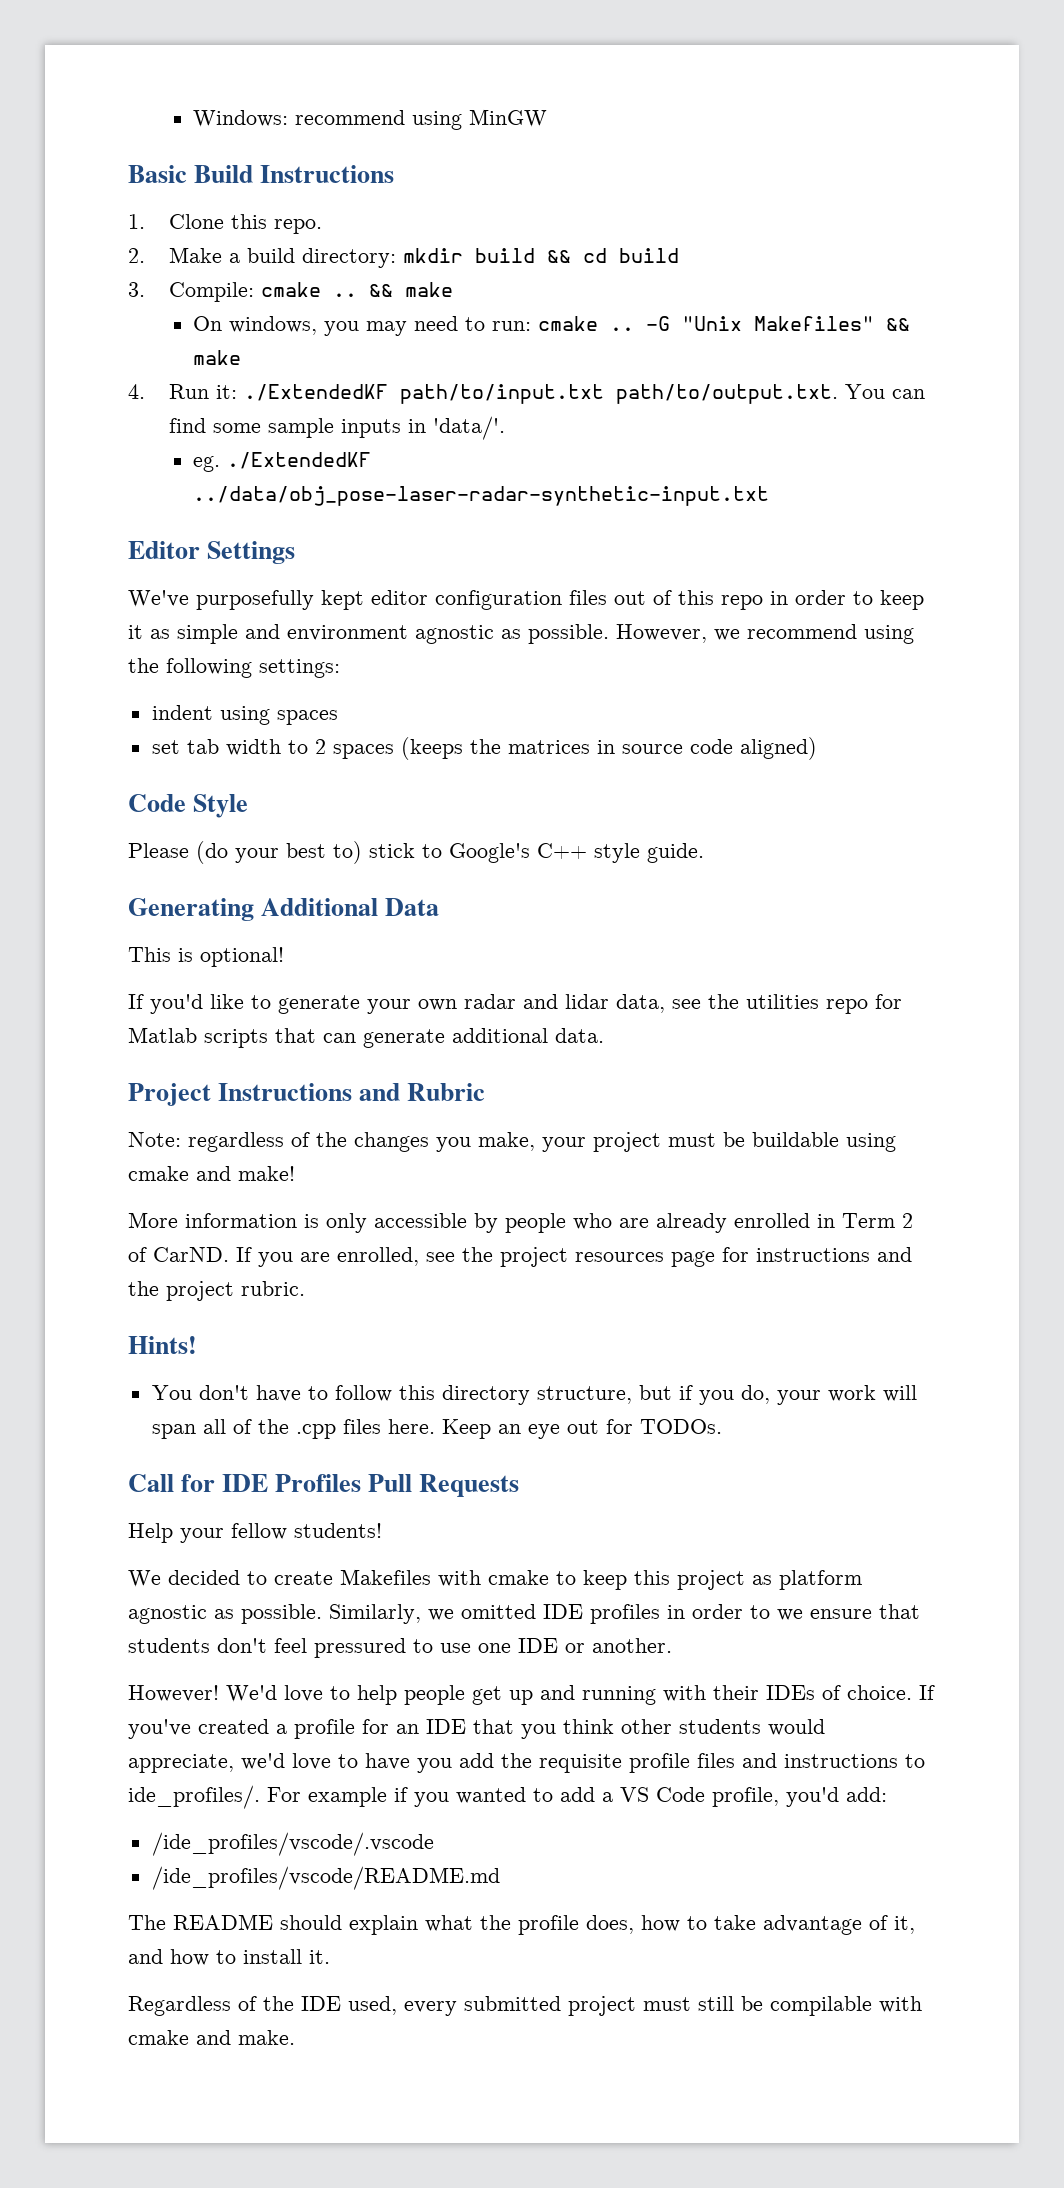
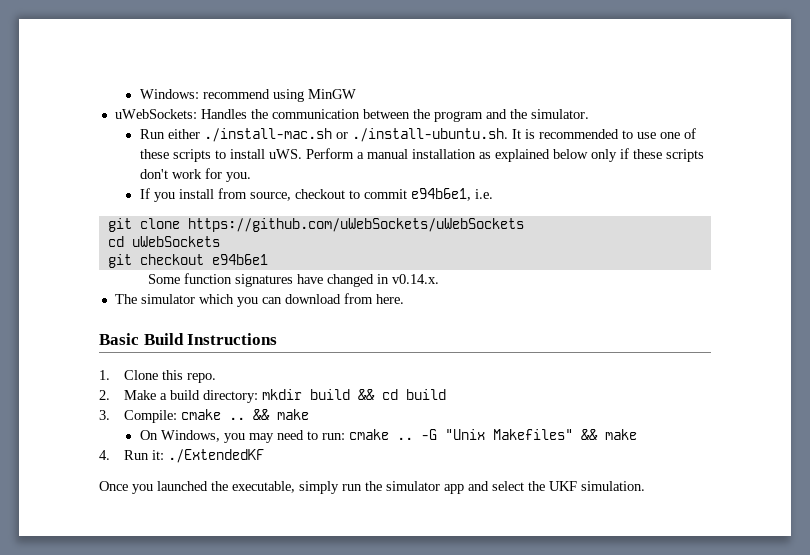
+ uWebSockets: Handles the communication between the program and the simulator.
+ Run either ./install-mac.sh or ./install-ubuntu.sh. It is recommended to use one of these scripts to install uWS. Perform a manual installation as explained below only if these scripts don't work for you.
+ If you install from source, checkout to commit e94b6e1, i.e.
+ git clone https://github.com/uWebSockets/uWebSockets
+ cd uWebSockets
+ git checkout e94b6e1
+ Some function signatures have changed in v0.14.x.
+ The simulator which you can download from here.
- On windows, you may need to run: cmake ..
+ On Windows, you may need to run: cmake ..
- 4. Run it: ./ExtendedKF path/to/input.txt path/to/output.txt. You can find some sample inputs in 'data/'.
- eg. ./ExtendedKF ../data/obj_pose-laser-radar-synthetic-input.txt
- Editor Settings
- We've purposefully kept editor configuration files out of this repo in order to keep it as simple and environment agnostic as possible. However, we recommend using the following settings:
- indent using spaces
- set tab width to 2 spaces (keeps the matrices in source code aligned)
- Code Style
- Please (do your best to) stick to Google's C++ style guide.
- Generating Additional Data
- This is optional!
- If you'd like to generate your own radar and lidar data, see the utilities repo for Matlab scripts that can generate additional data.
- Project Instructions and Rubric
- Note: regardless of the changes you make, your project must be buildable using cmake and make!
- More information is only accessible by people who are already enrolled in Term 2 of CarND. If you are enrolled, see the project resources page for instructions and the project rubric.
- Hints!
- You don't have to follow this directory structure, but if you do, your work will span all of the .cpp files here. Keep an eye out for TODOs.
- Call for IDE Profiles Pull Requests
- Help your fellow students!
- We decided to create Makefiles with cmake to keep this project as platform agnostic as possible. Similarly, we omitted IDE profiles in order to we ensure that students don't feel pressured to use one IDE or another.
- However! We'd love to help people get up and running with their IDEs of choice. If you've created a profile for an IDE that you think other students would appreciate, we'd love to have you add the requisite profile files and instructions to ide_profiles/. For example if you wanted to add a VS Code profile, you'd add:
- /ide_profiles/vscode/.vscode
- /ide_profiles/vscode/README.md
- The README should explain what the profile does, how to take advantage of it, and how to install it.
- Regardless of the IDE used, every submitted project must still be compilable with cmake and make.
+ 4. Run it: ./ExtendedKF
+ Once you launched the executable, simply run the simulator app and select the UKF simulation.

